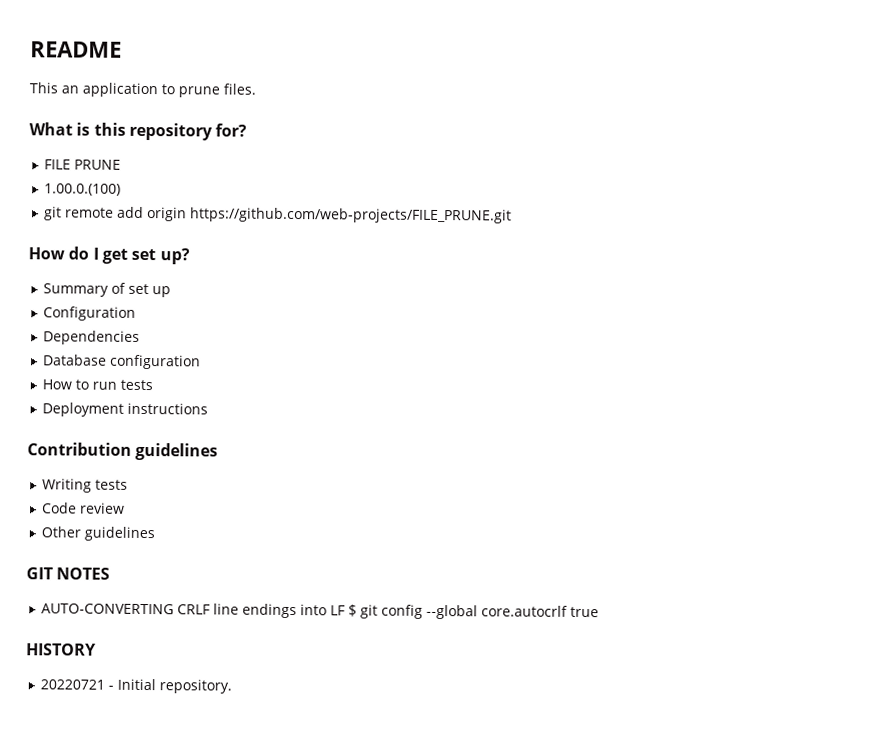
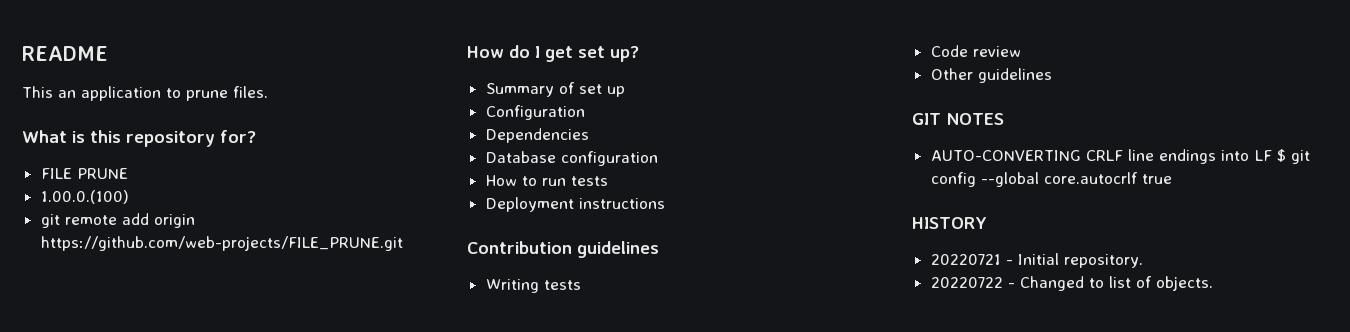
+ 20220722 - Changed to list of objects.

